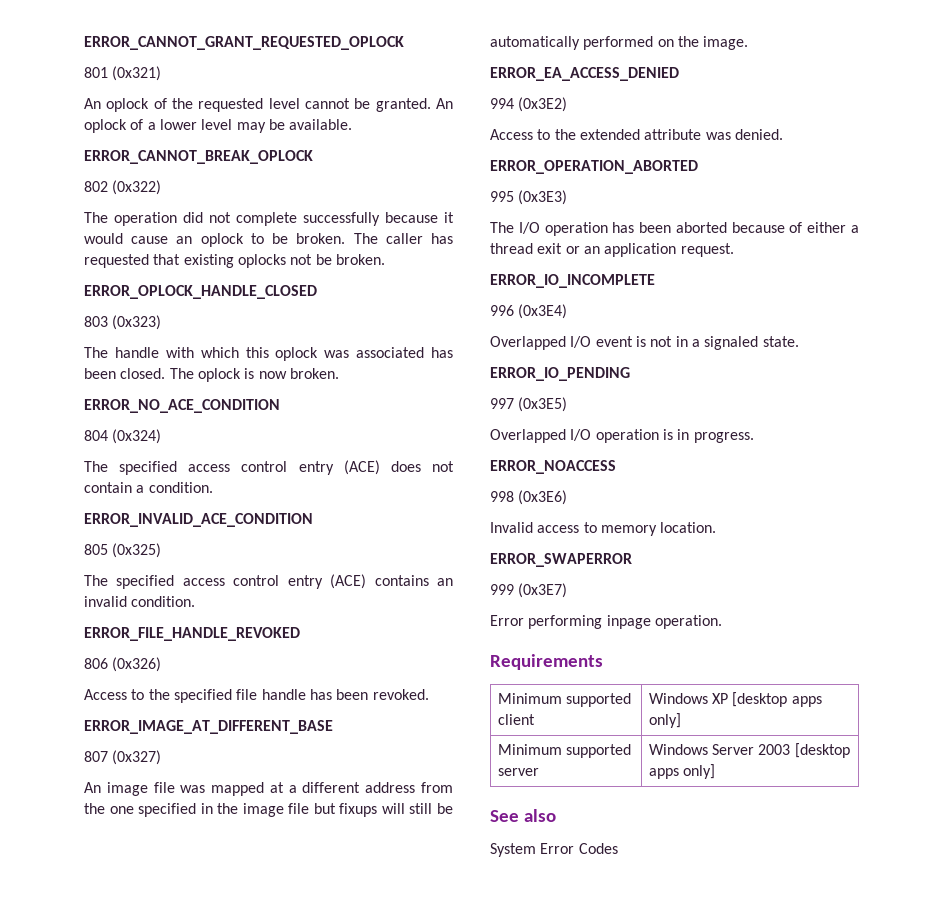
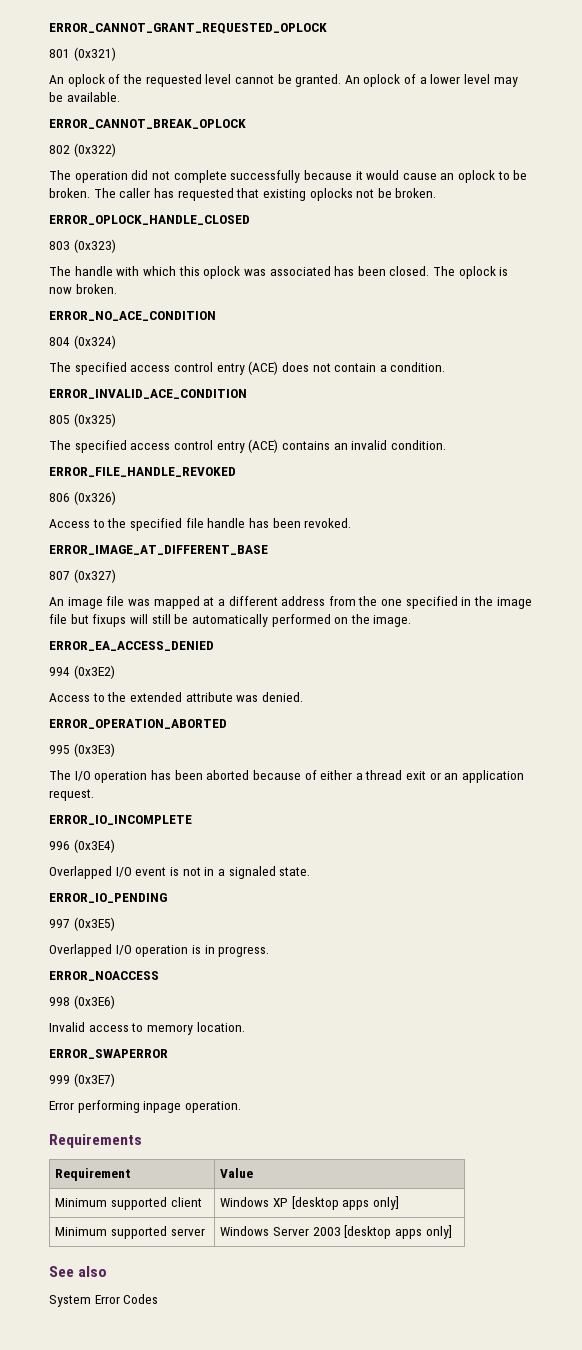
+ Requirement | Value

